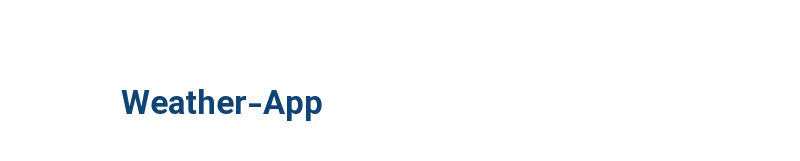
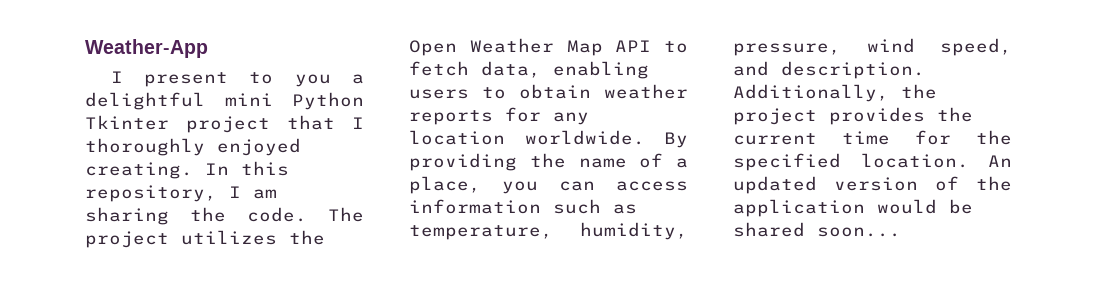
+ I present to you a delightful mini Python Tkinter project that I thoroughly enjoyed creating. In this repository, I am sharing the code. The project utilizes the Open Weather Map API to fetch data, enabling users to obtain weather reports for any location worldwide. By providing the name of a place, you can access information such as temperature, humidity, pressure, wind speed, and description. Additionally, the project provides the current time for the specified location. An updated version of the application would be shared soon...

